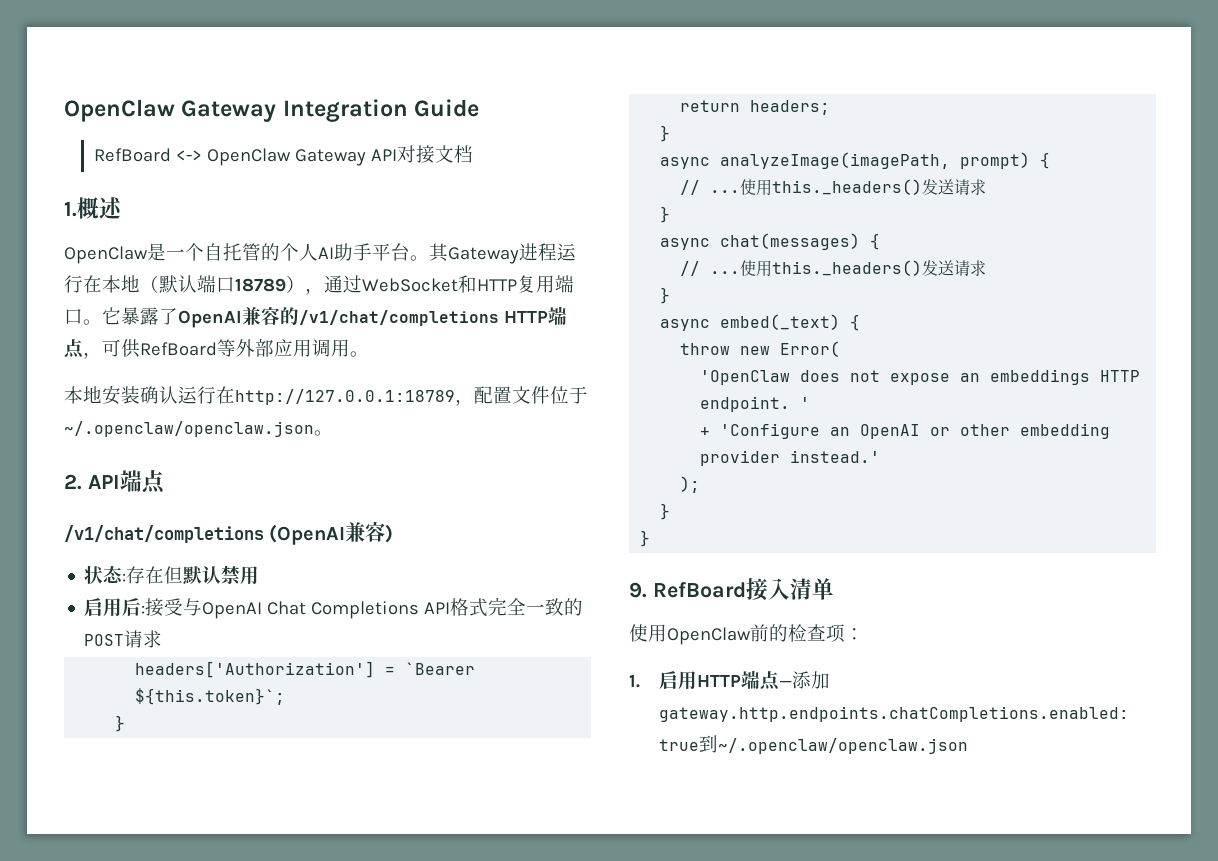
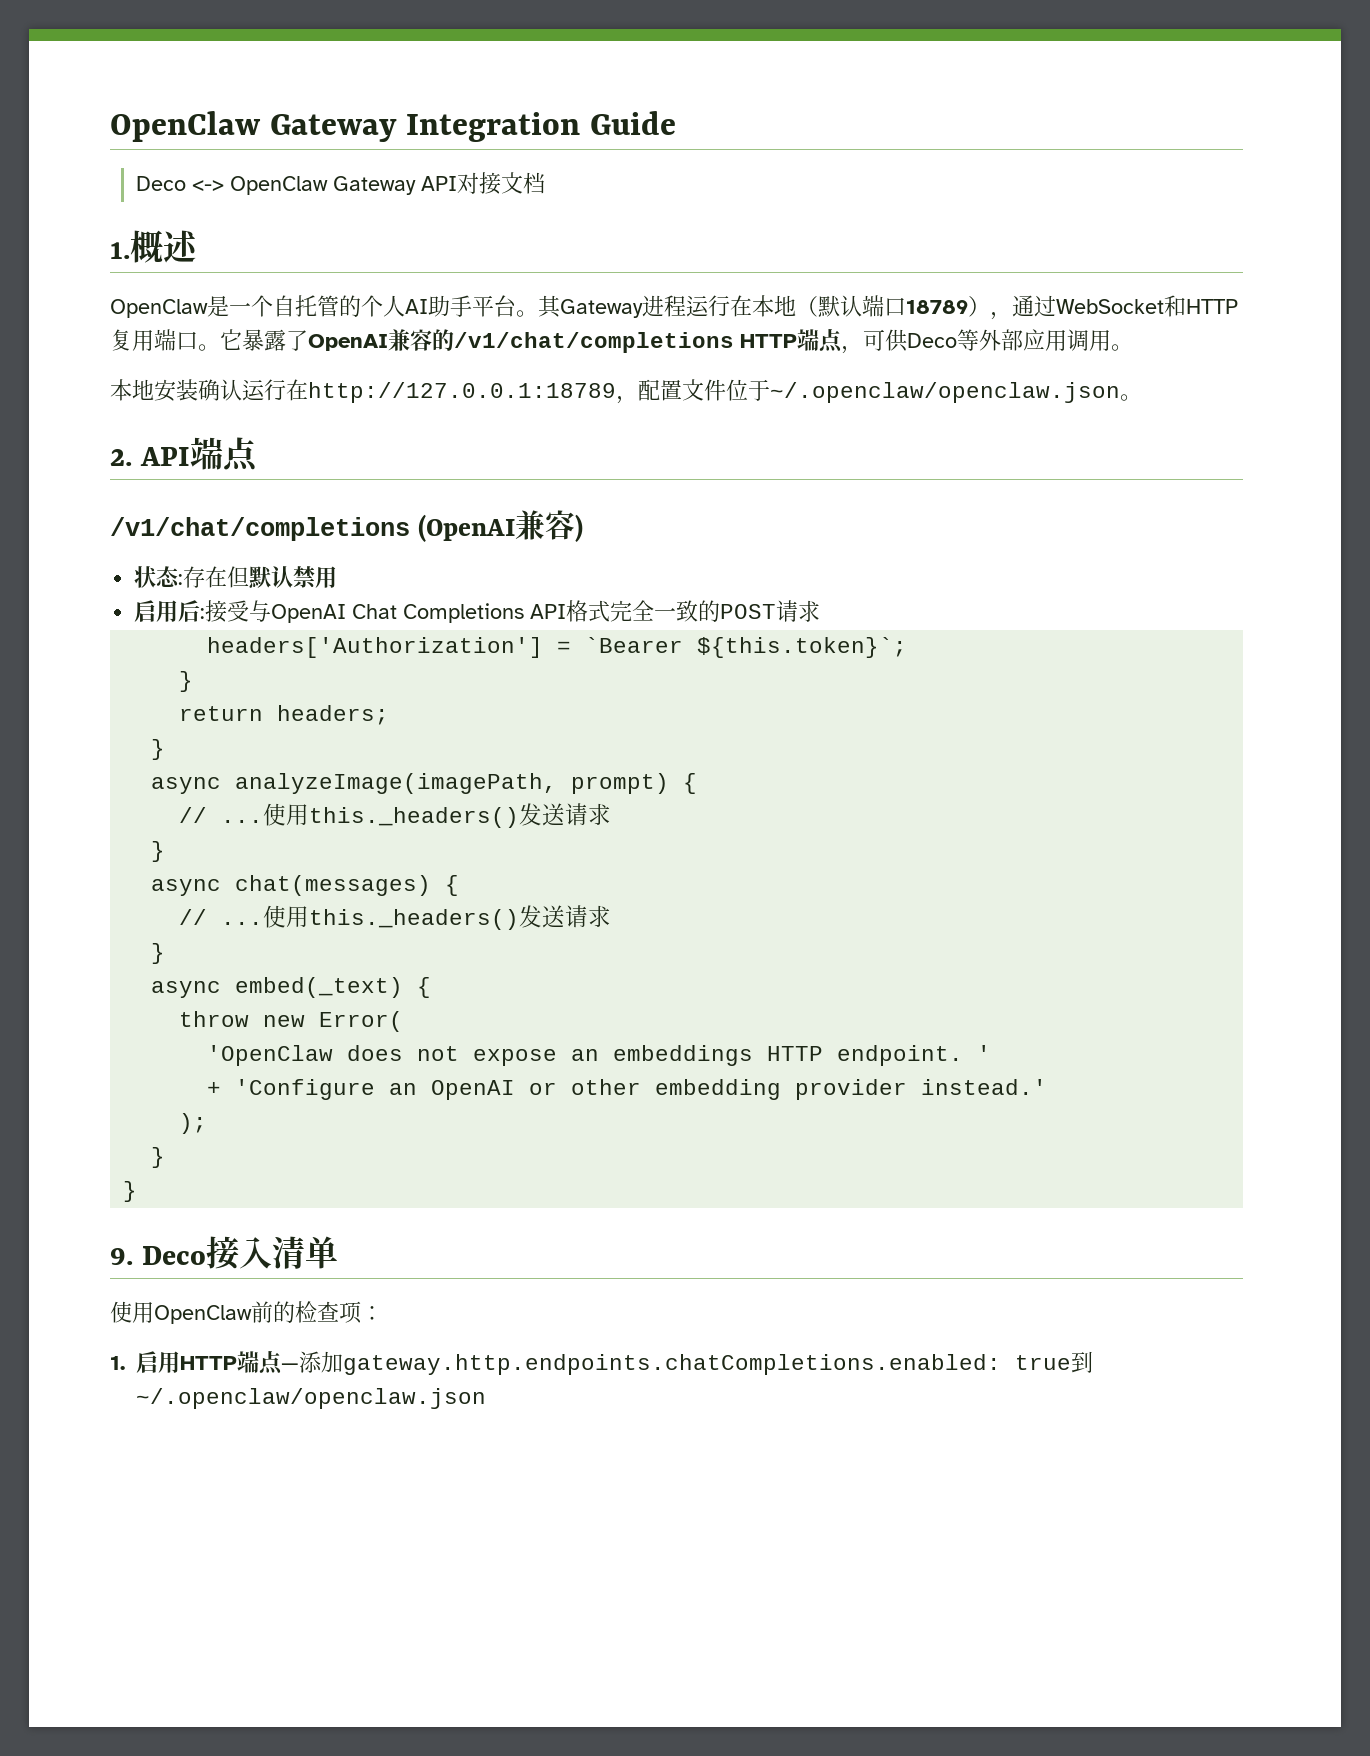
- RefBoard <-> OpenClaw Gateway API对接文档
+ Deco <-> OpenClaw Gateway API对接文档
- 它暴露了OpenAI兼容的/v1/chat/completions HTTP端点，可供RefBoard等外部应用调用。
+ 它暴露了OpenAI兼容的/v1/chat/completions HTTP端点，可供Deco等外部应用调用。
- 9. RefBoard接入清单
+ 9. Deco接入清单

